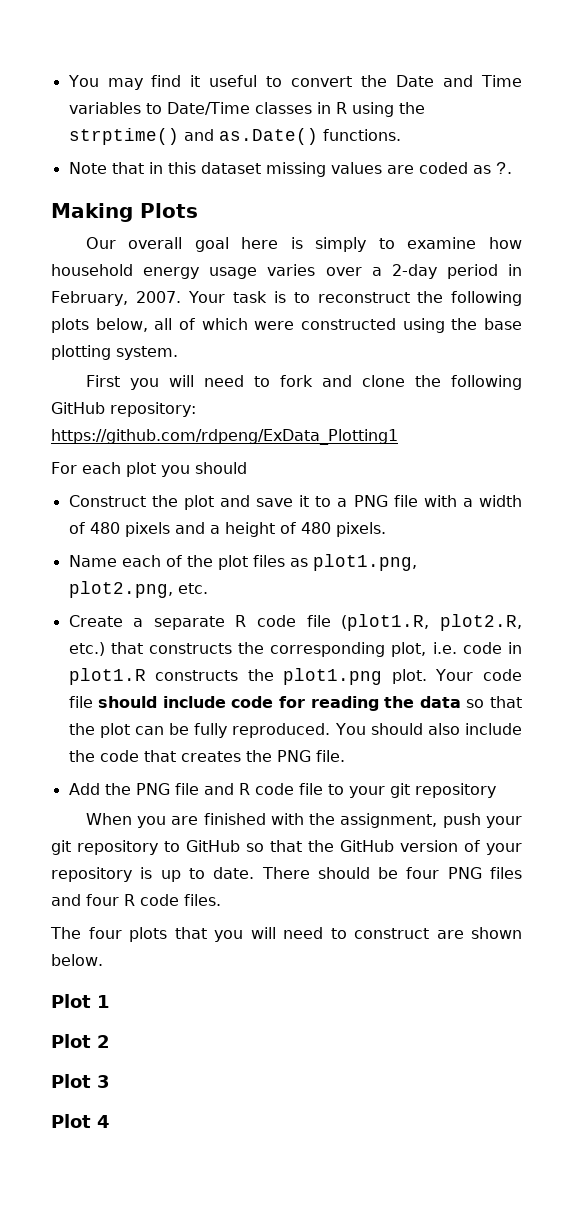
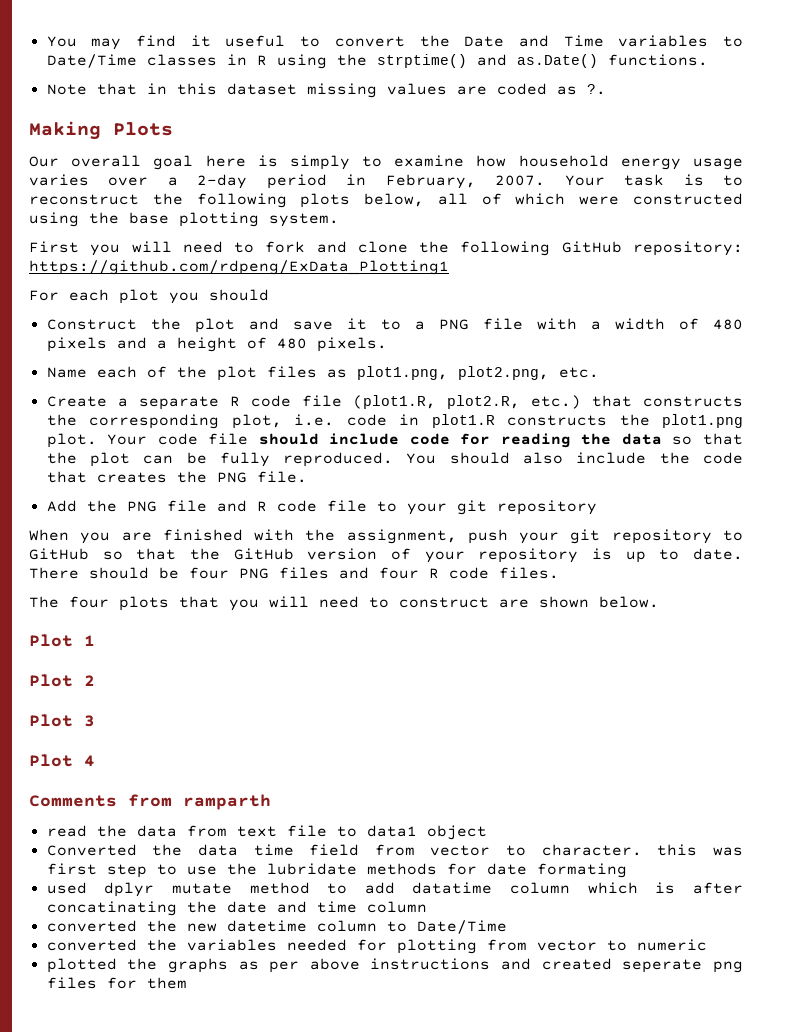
+ Comments from ramparth
+ read the data from text file to data1 object
+ Converted the data time field from vector to character. this was first step to use the lubridate methods for date formating
+ used dplyr mutate method to add datatime column which is after concatinating the date and time column
+ converted the new datetime column to Date/Time
+ converted the variables needed for plotting from vector to numeric
+ plotted the graphs as per above instructions and created seperate png files for them

